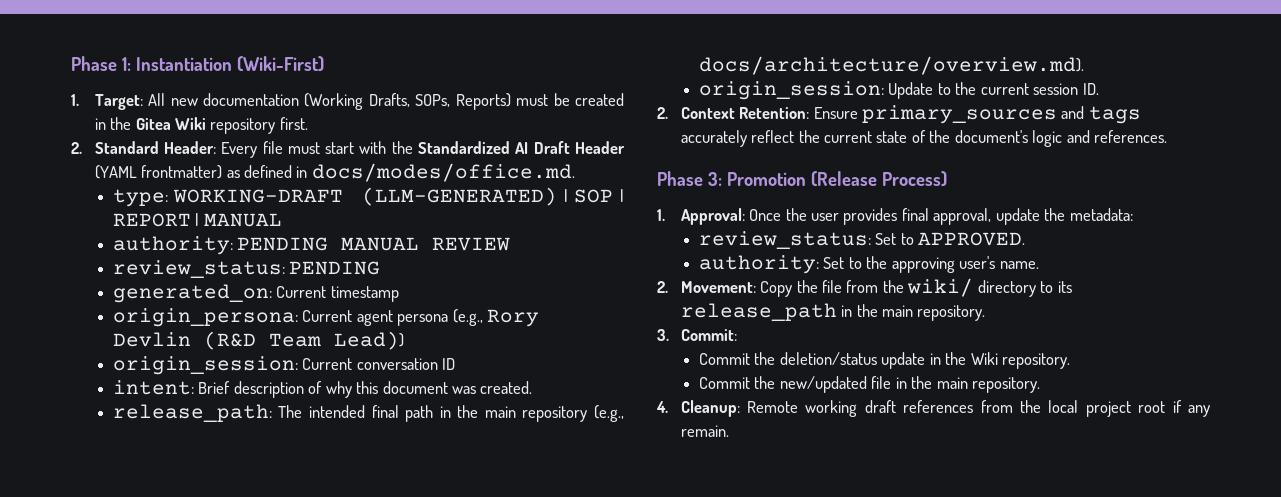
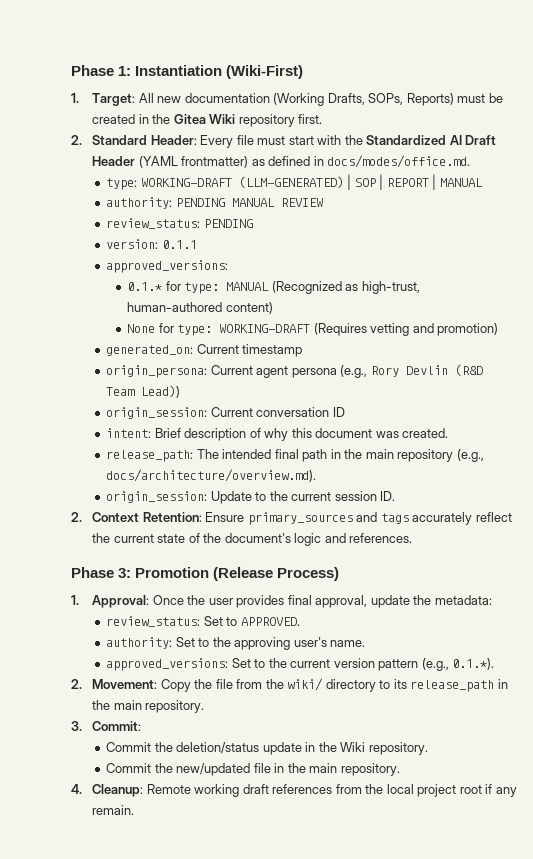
+ version: 0.1.1
+ approved_versions:
+ 0.1.* for type: MANUAL (Recognized as high-trust, human-authored content)
+ None for type: WORKING-DRAFT (Requires vetting and promotion)
+ approved_versions: Set to the current version pattern (e.g., 0.1.*).

